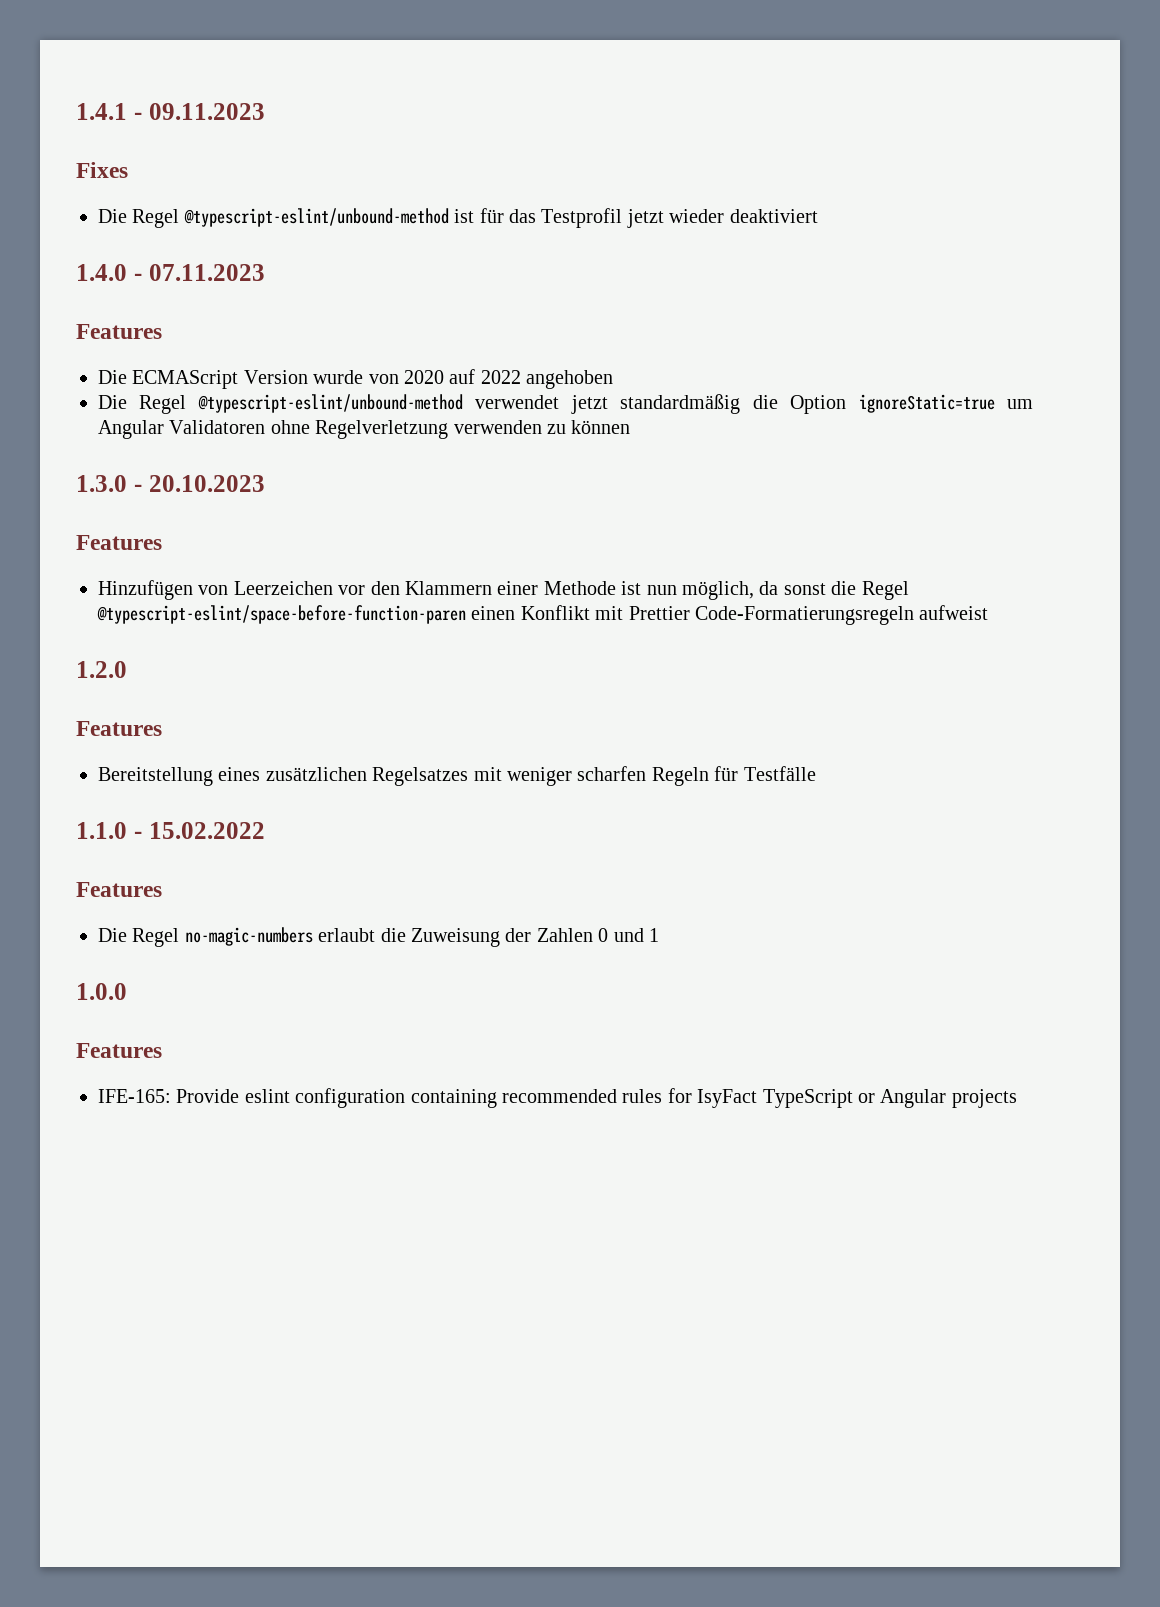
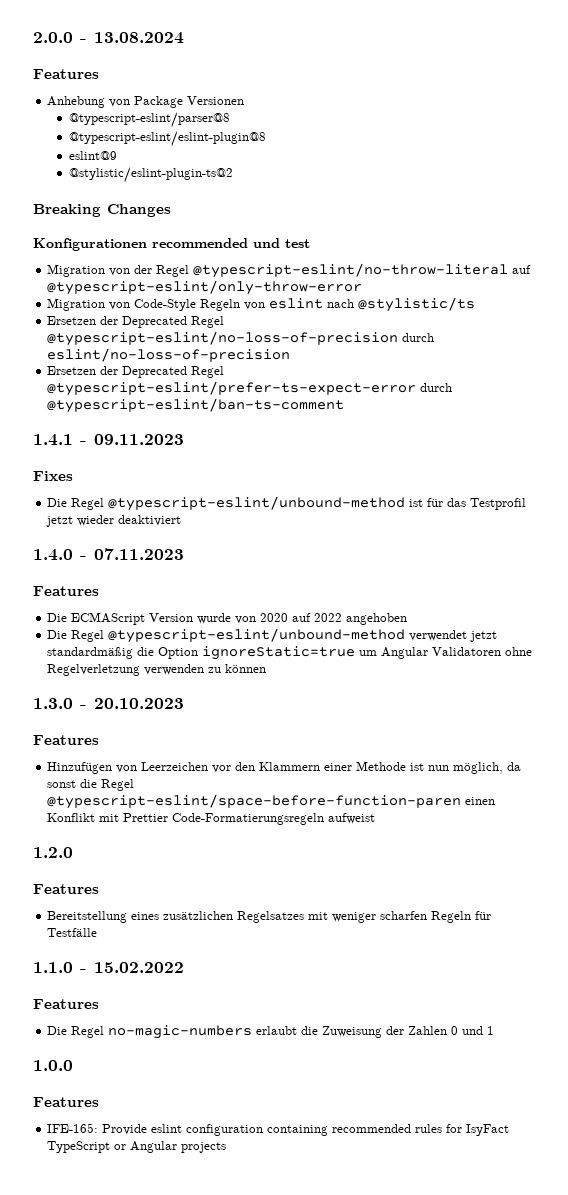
+ 2.0.0 - 13.08.2024
+ Features
+ Anhebung von Package Versionen
+ @typescript-eslint/parser@8
+ @typescript-eslint/eslint-plugin@8
+ eslint@9
+ @stylistic/eslint-plugin-ts@2
+ Breaking Changes
+ Konfigurationen recommended und test
+ Migration von der Regel @typescript-eslint/no-throw-literal auf @typescript-eslint/only-throw-error
+ Migration von Code-Style Regeln von eslint nach @stylistic/ts
+ Ersetzen der Deprecated Regel @typescript-eslint/no-loss-of-precision durch eslint/no-loss-of-precision
+ Ersetzen der Deprecated Regel @typescript-eslint/prefer-ts-expect-error durch @typescript-eslint/ban-ts-comment

